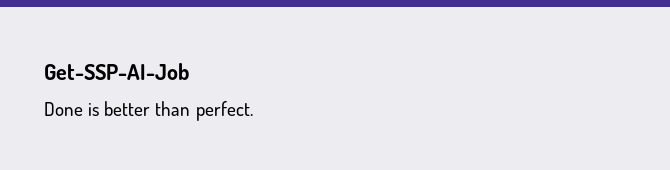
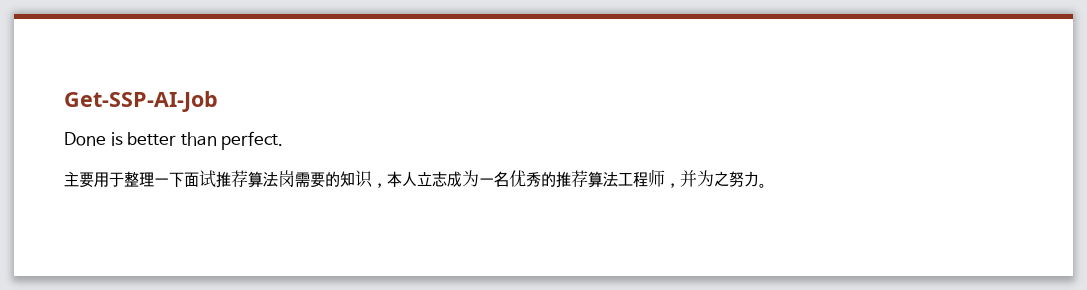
+ 主要用于整理一下面试推荐算法岗需要的知识，本人立志成为一名优秀的推荐算法工程师，并为之努力。

